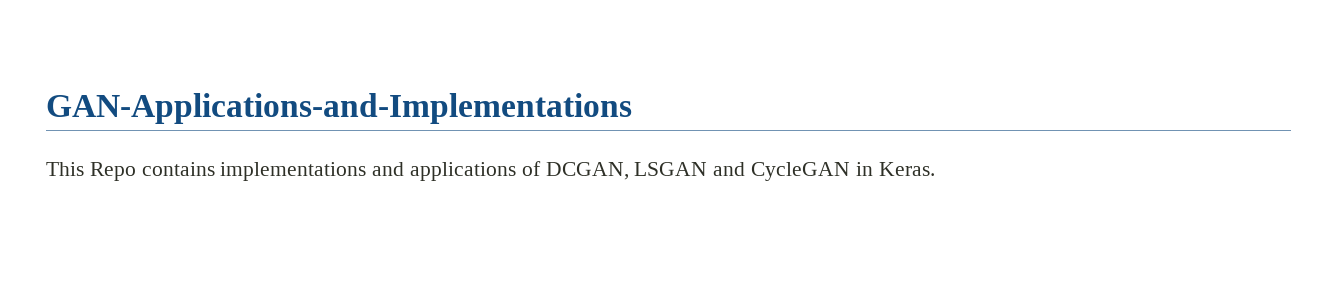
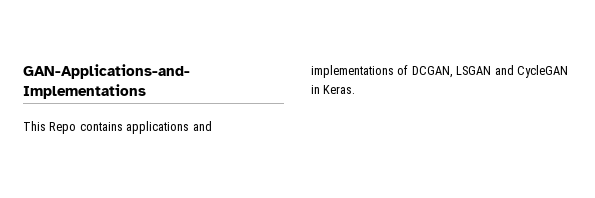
- This Repo contains implementations and applications of DCGAN, LSGAN and CycleGAN in Keras.
+ This Repo contains applications and implementations of DCGAN, LSGAN and CycleGAN in Keras.

